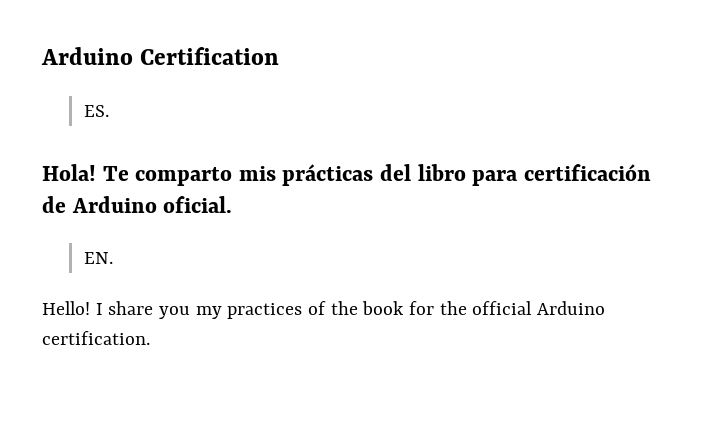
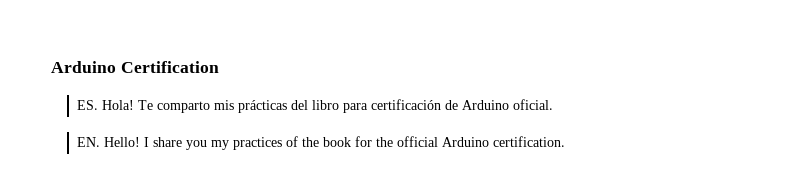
- ES.
- Hola!
+ ES. Hola!
- EN.
- Hello!
+ EN. Hello!

